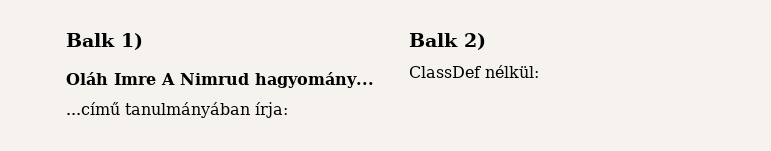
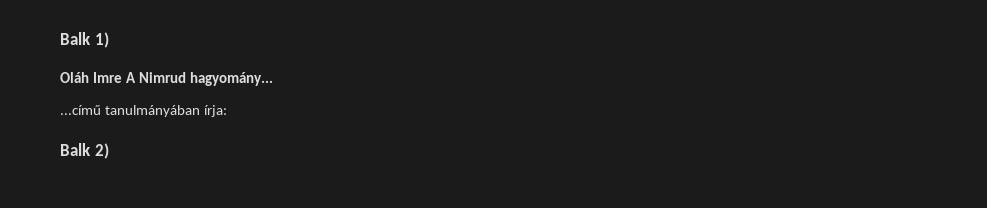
- ClassDef nélkül:

